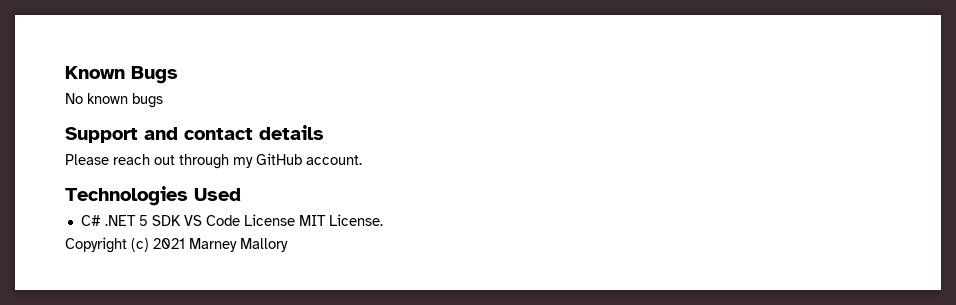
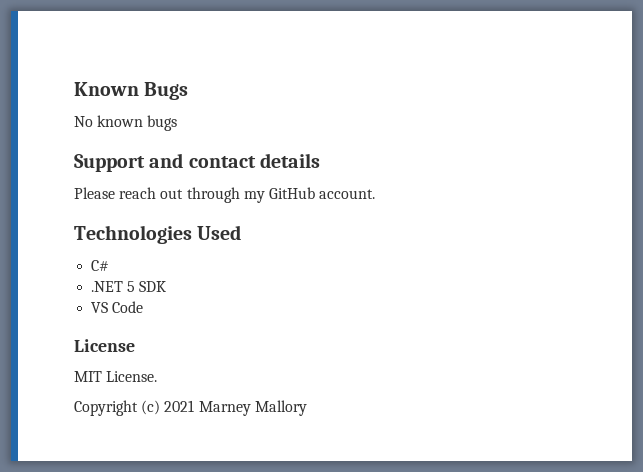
- C# .NET 5 SDK VS Code License MIT License.
+ C#
+ .NET 5 SDK
+ VS Code
+ License
+ MIT License.

